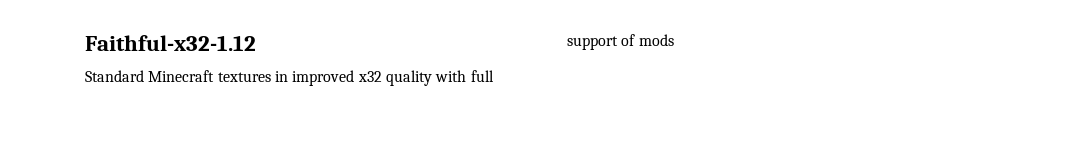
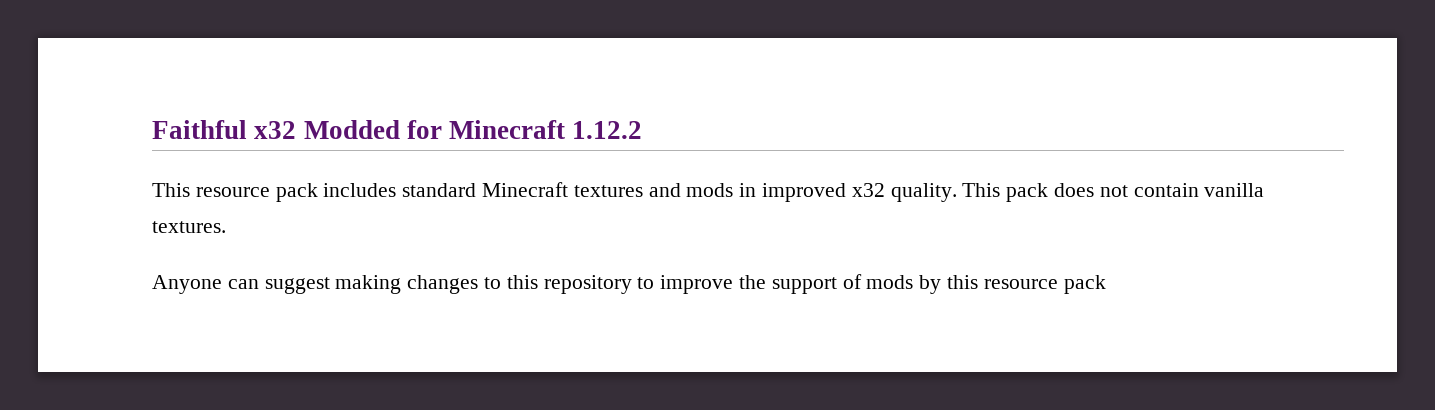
- Faithful-x32-1.12
- Standard Minecraft textures in improved x32 quality with full support of mods
+ Faithful x32 Modded for Minecraft 1.12.2
+ This resource pack includes standard Minecraft textures and mods in improved x32 quality. This pack does not contain vanilla textures.
+ Anyone can suggest making changes to this repository to improve the support of mods by this resource pack

